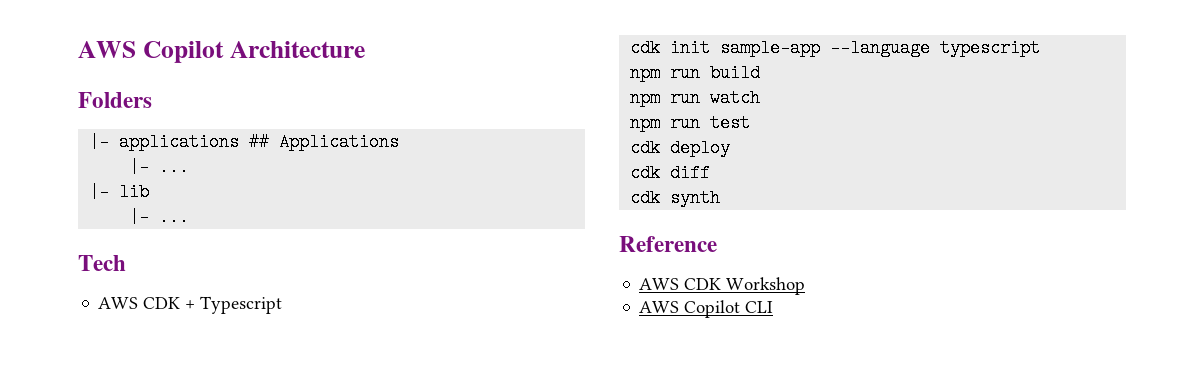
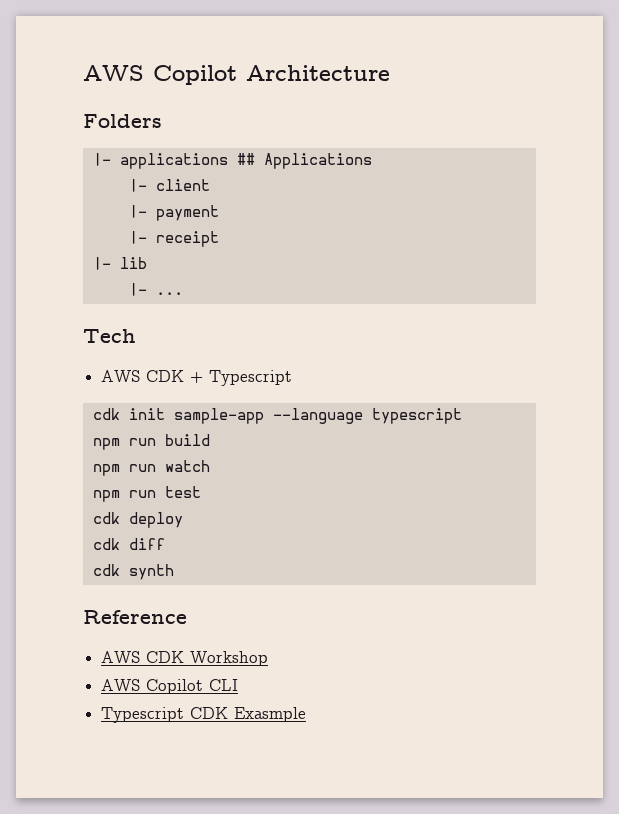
  |- applications ## Applications
- |- ...
+ |- client
+ |- payment
+ |- receipt
+ Typescript CDK Exasmple

